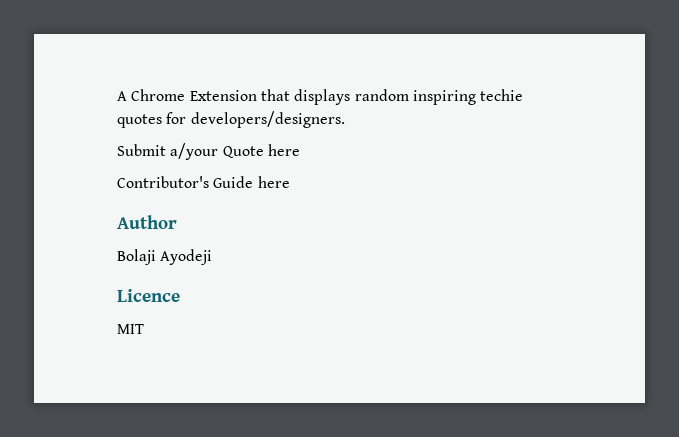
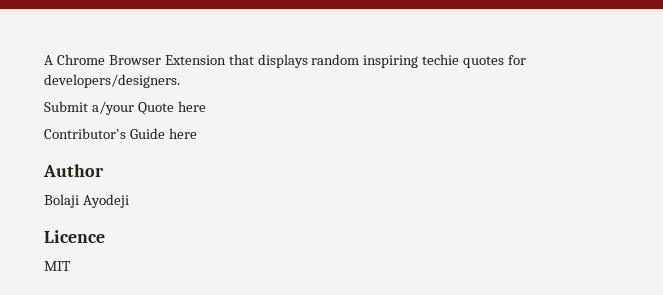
- A Chrome Extension that displays random inspiring techie quotes for developers/designers.
+ A Chrome Browser Extension that displays random inspiring techie quotes for developers/designers.

